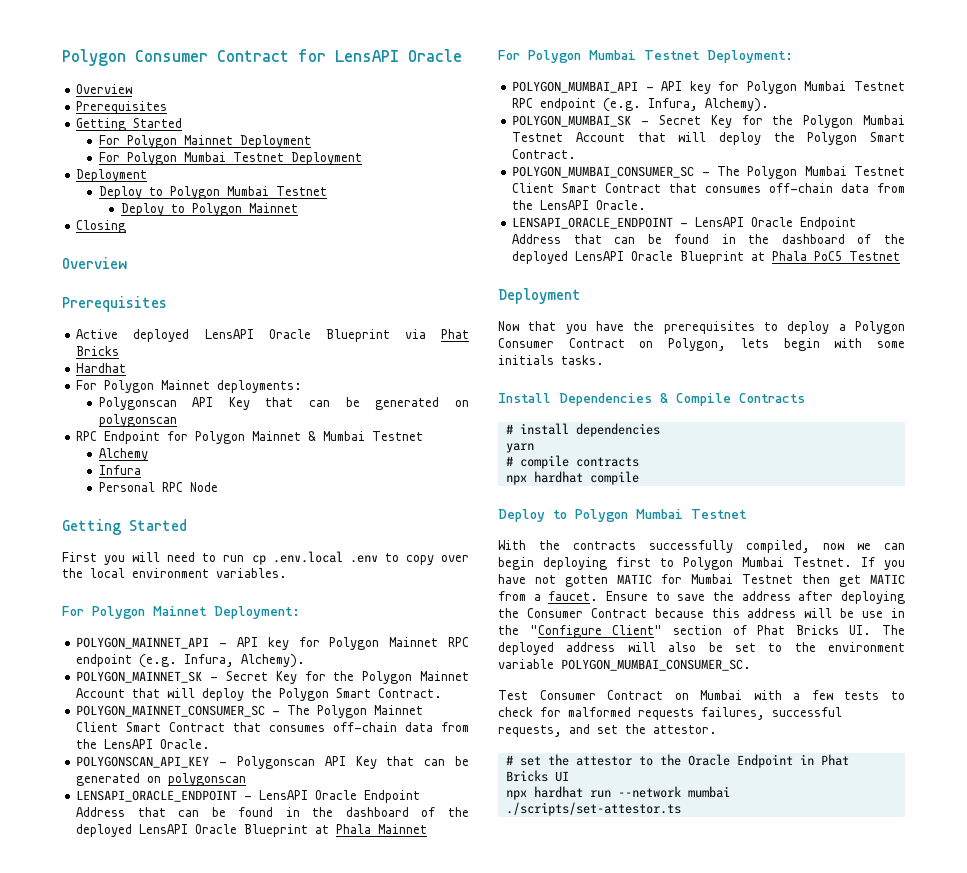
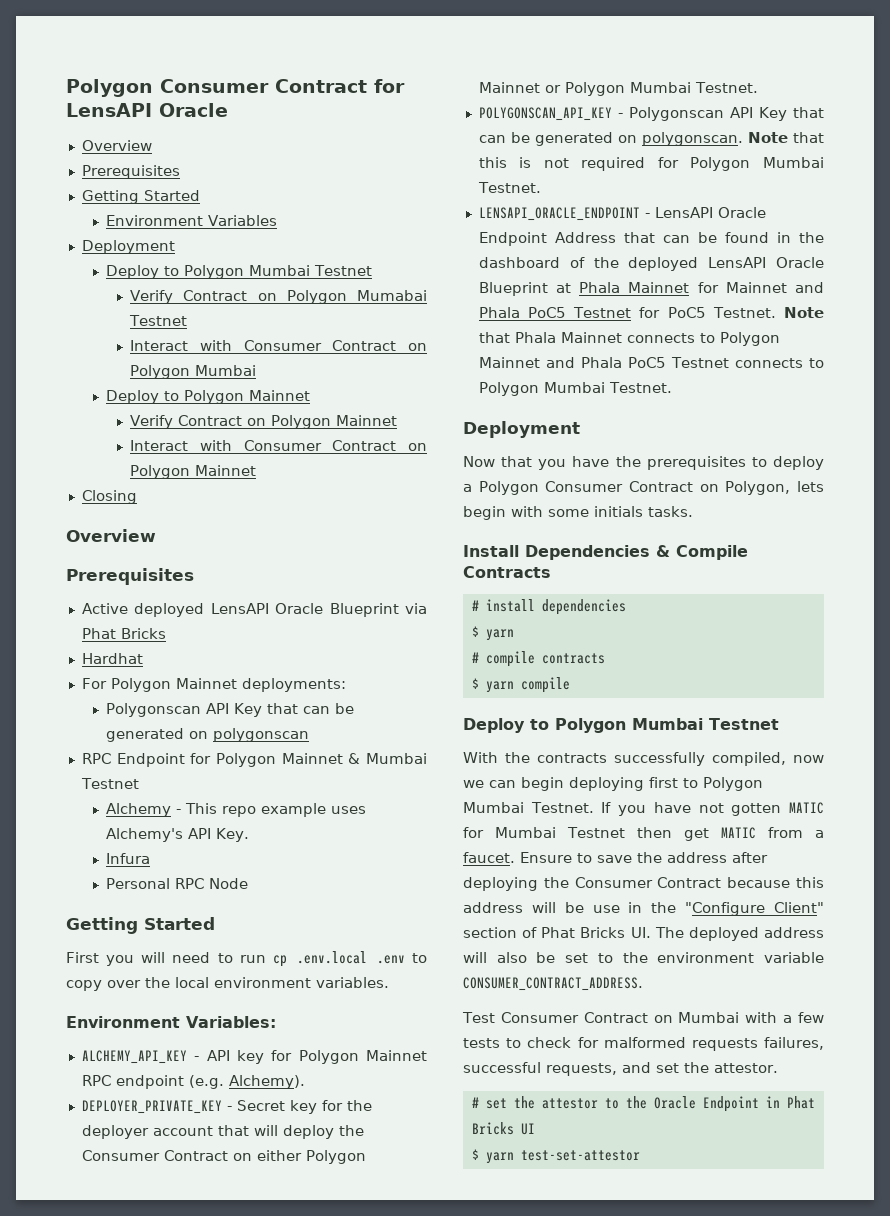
- For Polygon Mainnet Deployment
- For Polygon Mumbai Testnet Deployment
+ Environment Variables
+ Verify Contract on Polygon Mumabai Testnet
+ Interact with Consumer Contract on Polygon Mumbai
  Deploy to Polygon Mainnet
+ Verify Contract on Polygon Mainnet
+ Interact with Consumer Contract on Polygon Mainnet
- Alchemy
+ Alchemy - This repo example uses Alchemy's API Key.
- For Polygon Mainnet Deployment:
- POLYGON_MAINNET_API - API key for Polygon Mainnet RPC endpoint (e.g. Infura, Alchemy).
- POLYGON_MAINNET_SK - Secret Key for the Polygon Mainnet Account that will deploy the Polygon Smart Contract.
- POLYGON_MAINNET_CONSUMER_SC - The Polygon Mainnet Client Smart Contract that consumes off-chain data from the LensAPI Oracle.
+ Environment Variables:
+ ALCHEMY_API_KEY - API key for Polygon Mainnet RPC endpoint (e.g. Alchemy).
+ DEPLOYER_PRIVATE_KEY - Secret key for the deployer account that will deploy the Consumer Contract on either Polygon Mainnet or Polygon Mumbai Testnet.
- POLYGONSCAN_API_KEY - Polygonscan API Key that can be generated on polygonscan
+ POLYGONSCAN_API_KEY - Polygonscan API Key that can be generated on polygonscan. Note that this is not required for Polygon Mumbai Testnet.
- LENSAPI_ORACLE_ENDPOINT - LensAPI Oracle Endpoint Address that can be found in the dashboard of the deployed LensAPI Oracle Blueprint at Phala Mainnet
- For Polygon Mumbai Testnet Deployment:
- POLYGON_MUMBAI_API - API key for Polygon Mumbai Testnet RPC endpoint (e.g. Infura, Alchemy).
- POLYGON_MUMBAI_SK - Secret Key for the Polygon Mumbai Testnet Account that will deploy the Polygon Smart Contract.
- POLYGON_MUMBAI_CONSUMER_SC - The Polygon Mumbai Testnet Client Smart Contract that consumes off-chain data from the LensAPI Oracle.
- LENSAPI_ORACLE_ENDPOINT - LensAPI Oracle Endpoint Address that can be found in the dashboard of the deployed LensAPI Oracle Blueprint at Phala PoC5 Testnet
+ LENSAPI_ORACLE_ENDPOINT - LensAPI Oracle Endpoint Address that can be found in the dashboard of the deployed LensAPI Oracle Blueprint at Phala Mainnet for Mainnet and Phala PoC5 Testnet for PoC5 Testnet. Note that Phala Mainnet connects to Polygon Mainnet and Phala PoC5 Testnet connects to Polygon Mumbai Testnet.
  # install dependencies
- yarn
+ $ yarn
- npx hardhat compile
+ $ yarn compile
- Ensure to save the address after deploying the Consumer Contract because this address will be use in the "Configure Client" section of Phat Bricks UI. The deployed address will also be set to the environment variable POLYGON_MUMBAI_CONSUMER_SC.
+ Ensure to save the address after deploying the Consumer Contract because this address will be use in the "Configure Client" section of Phat Bricks UI. The deployed address will also be set to the environment variable CONSUMER_CONTRACT_ADDRESS.
- npx hardhat run --network mumbai ./scripts/set-attestor.ts
+ $ yarn test-set-attestor

